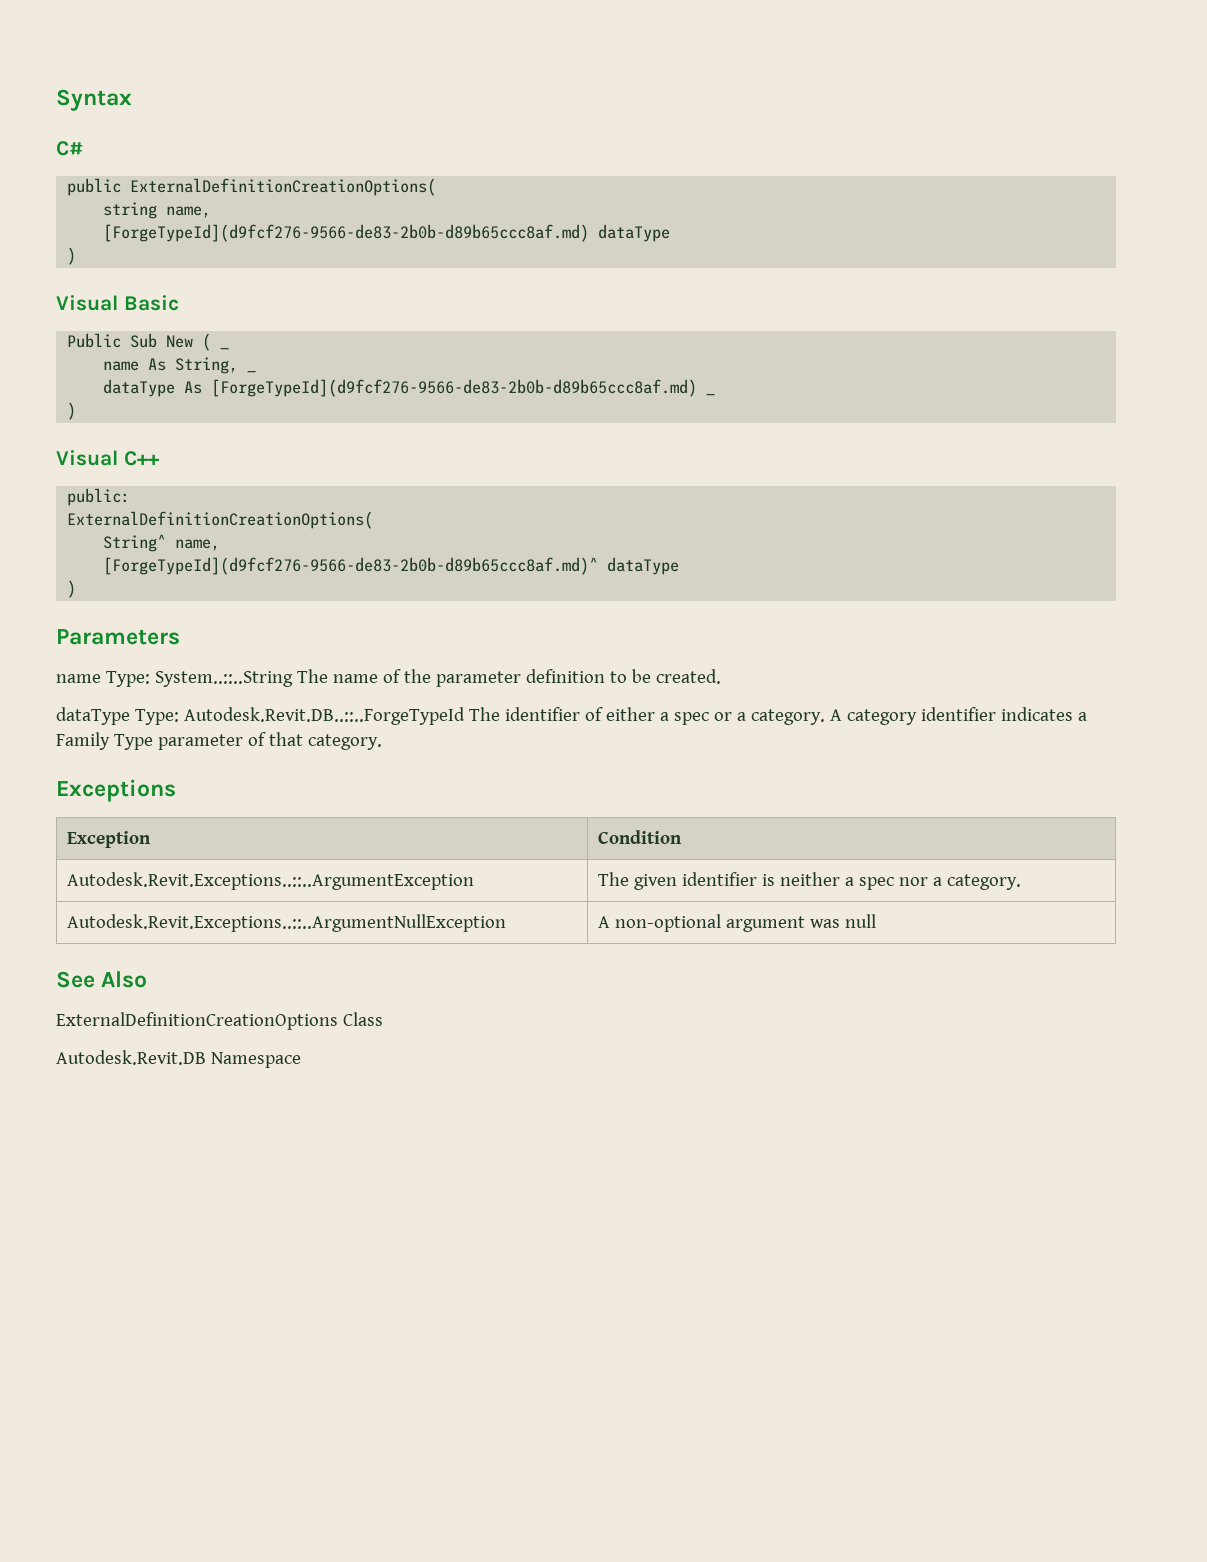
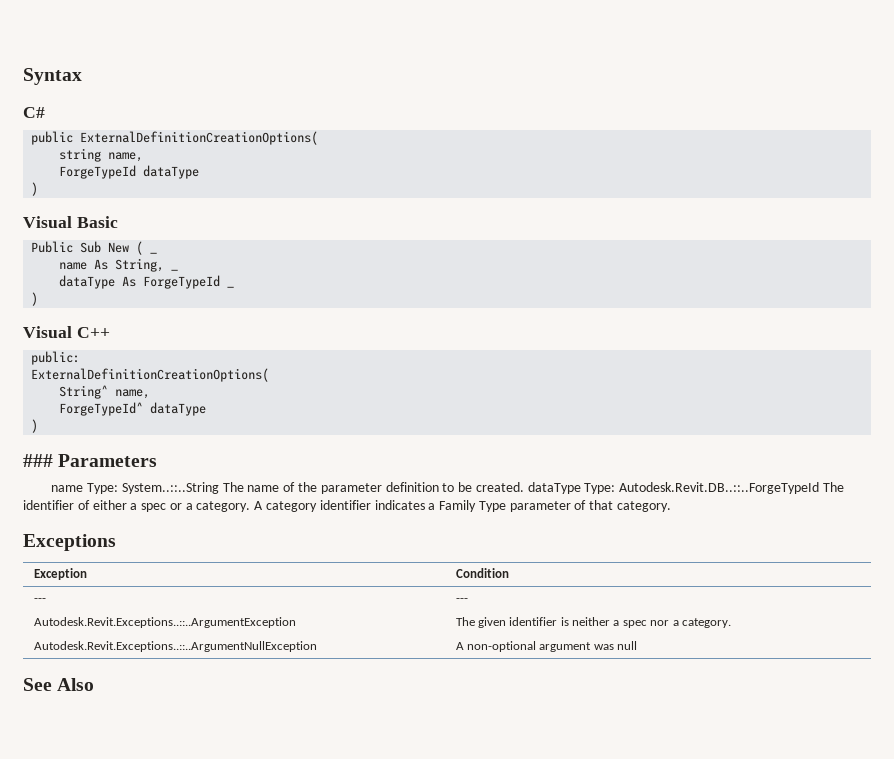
- [ForgeTypeId](d9fcf276-9566-de83-2b0b-d89b65ccc8af.md) dataType
+ ForgeTypeId dataType
- dataType As [ForgeTypeId](d9fcf276-9566-de83-2b0b-d89b65ccc8af.md) _
+ dataType As ForgeTypeId _
- [ForgeTypeId](d9fcf276-9566-de83-2b0b-d89b65ccc8af.md)^ dataType
+ ForgeTypeId^ dataType
  )
- Parameters
+ ### Parameters
- name Type: System..::..String The name of the parameter definition to be created.
- dataType Type: Autodesk.Revit.DB..::..ForgeTypeId The identifier of either a spec or a category.
+ name Type: System..::..String The name of the parameter definition to be created. dataType Type: Autodesk.Revit.DB..::..ForgeTypeId The identifier of either a spec or a category.
+ --- | ---
- ExternalDefinitionCreationOptions Class
- Autodesk.Revit.DB Namespace

